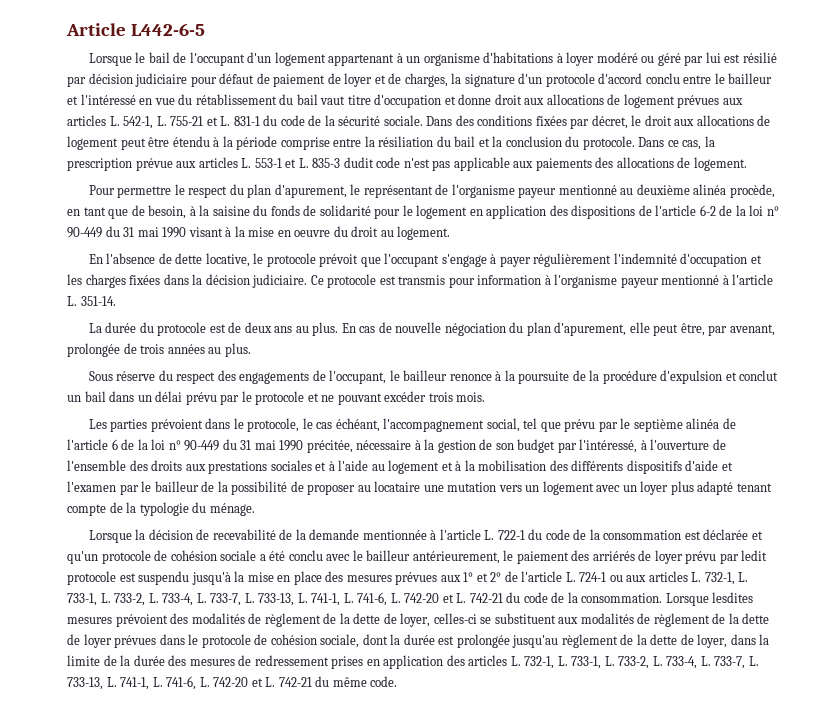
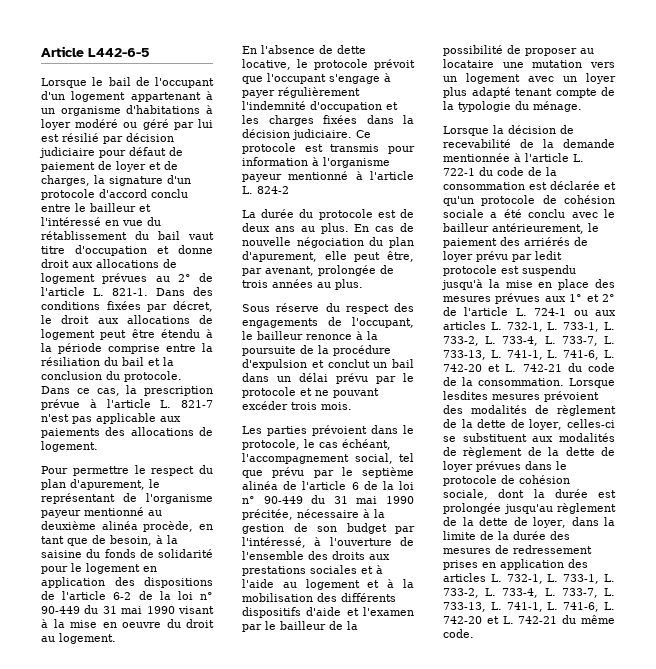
- Lorsque le bail de l'occupant d'un logement appartenant à un organisme d'habitations à loyer modéré ou géré par lui est résilié par décision judiciaire pour défaut de paiement de loyer et de charges, la signature d'un protocole d'accord conclu entre le bailleur et l'intéressé en vue du rétablissement du bail vaut titre d'occupation et donne droit aux allocations de logement prévues aux articles L. 542-1, L. 755-21 et L. 831-1 du code de la sécurité sociale.
+ Lorsque le bail de l'occupant d'un logement appartenant à un organisme d'habitations à loyer modéré ou géré par lui est résilié par décision judiciaire pour défaut de paiement de loyer et de charges, la signature d'un protocole d'accord conclu entre le bailleur et l'intéressé en vue du rétablissement du bail vaut titre d'occupation et donne droit aux allocations de logement prévues au 2° de l'article L. 821-1.
- Dans ce cas, la prescription prévue aux articles L. 553-1 et L. 835-3 dudit code n'est pas applicable aux paiements des allocations de logement.
+ Dans ce cas, la prescription prévue à l'article L. 821-7 n'est pas applicable aux paiements des allocations de logement.
- Ce protocole est transmis pour information à l'organisme payeur mentionné à l'article L. 351-14.
+ Ce protocole est transmis pour information à l'organisme payeur mentionné à l'article L. 824-2

